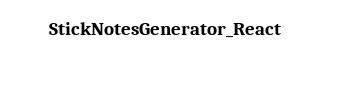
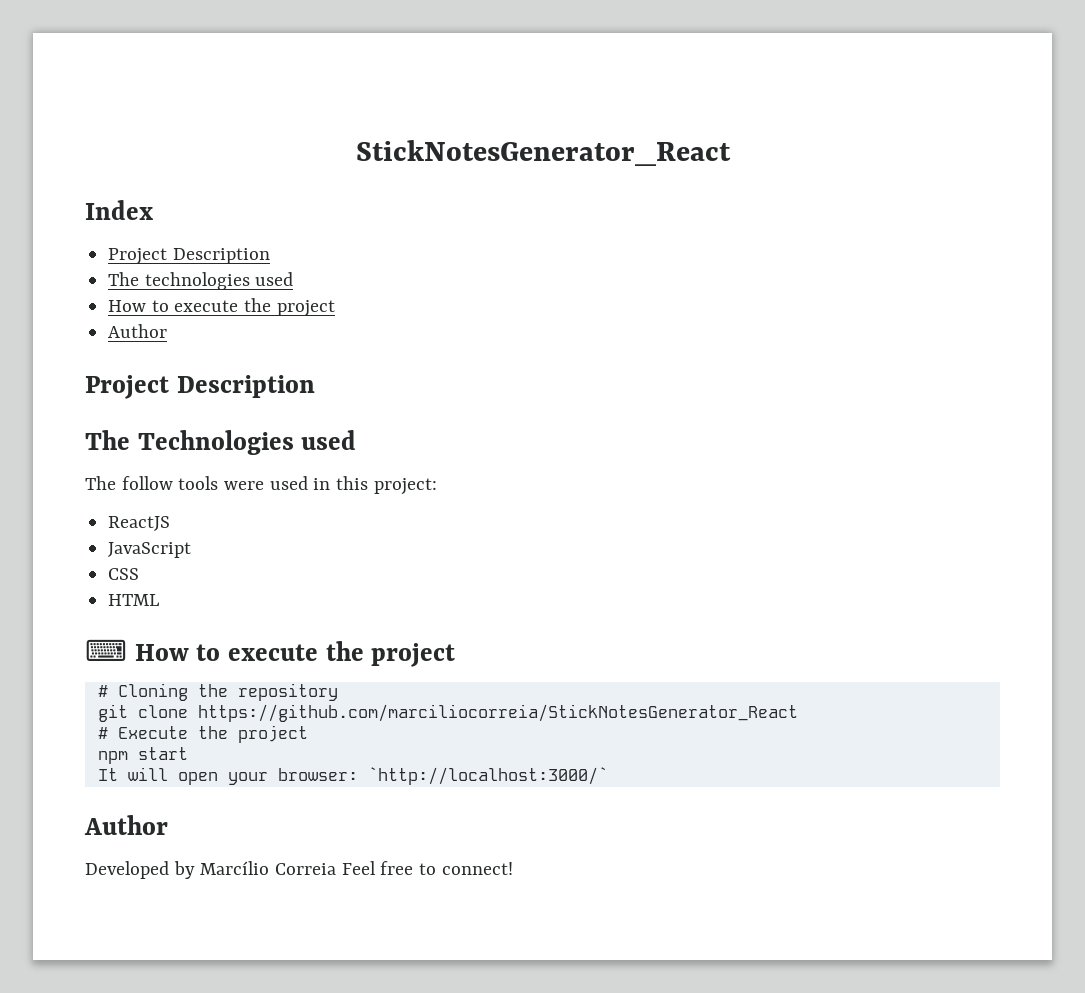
+ Index
+ Project Description
+ The technologies used
+ How to execute the project
+ Author
+ Project Description
+ The Technologies used
+ The follow tools were used in this project:
+ ReactJS
+ JavaScript
+ CSS
+ HTML
+ ⌨ How to execute the project
+ # Cloning the repository
+ git clone https://github.com/marciliocorreia/StickNotesGenerator_React
+ # Execute the project
+ npm start
+ It will open your browser: `http://localhost:3000/`
+ Author
+ Developed by Marcílio Correia Feel free to connect!

